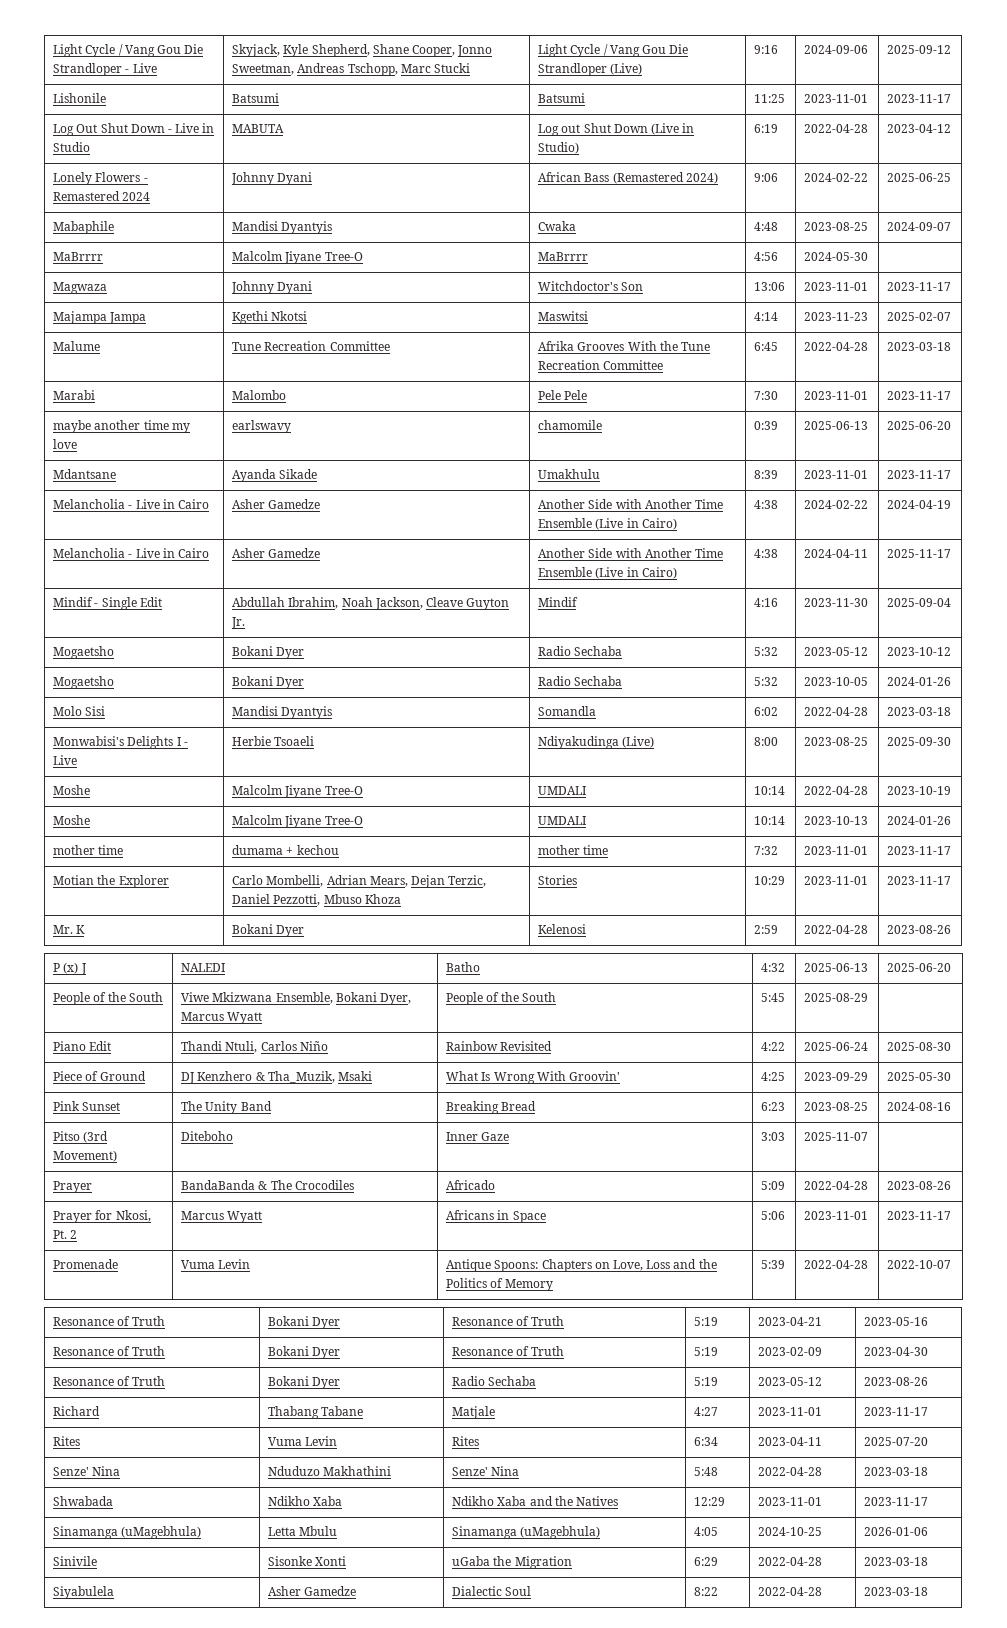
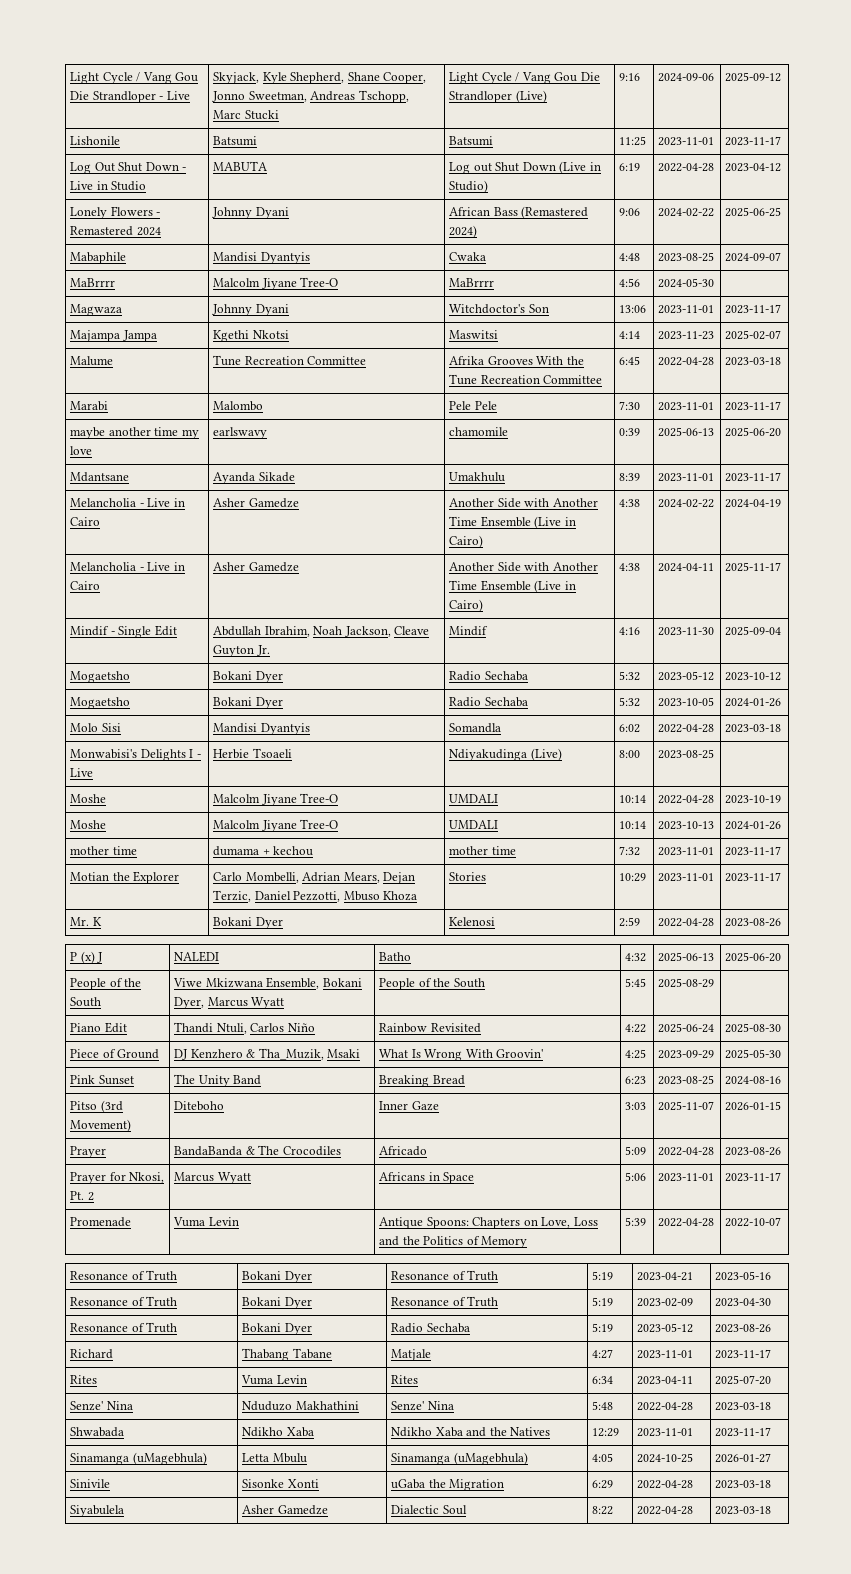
- Monwabisi's Delights I - Live | Herbie Tsoaeli | Ndiyakudinga (Live) | 8:00 | 2023-08-25 | 2025-09-30
+ Monwabisi's Delights I - Live | Herbie Tsoaeli | Ndiyakudinga (Live) | 8:00 | 2023-08-25 |
- Pitso (3rd Movement) | Diteboho | Inner Gaze | 3:03 | 2025-11-07 |
+ Pitso (3rd Movement) | Diteboho | Inner Gaze | 3:03 | 2025-11-07 | 2026-01-15
- Sinamanga (uMagebhula) | Letta Mbulu | Sinamanga (uMagebhula) | 4:05 | 2024-10-25 | 2026-01-06
+ Sinamanga (uMagebhula) | Letta Mbulu | Sinamanga (uMagebhula) | 4:05 | 2024-10-25 | 2026-01-27

